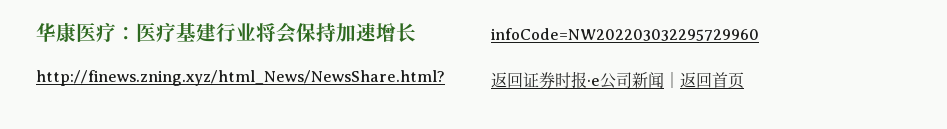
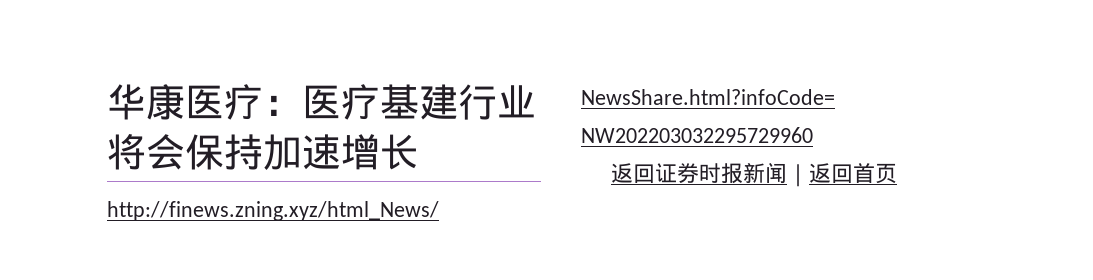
- 返回证券时报·e公司新闻｜返回首页
+ 返回证券时报新闻｜返回首页

